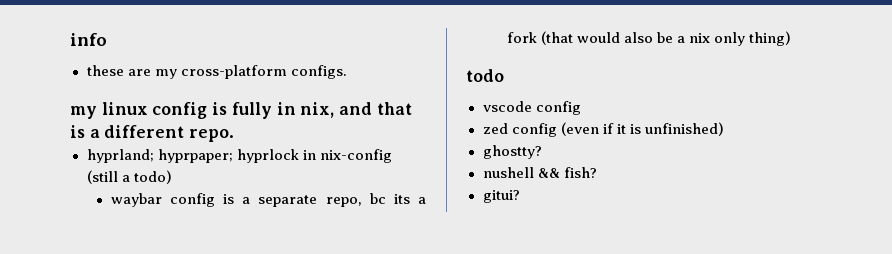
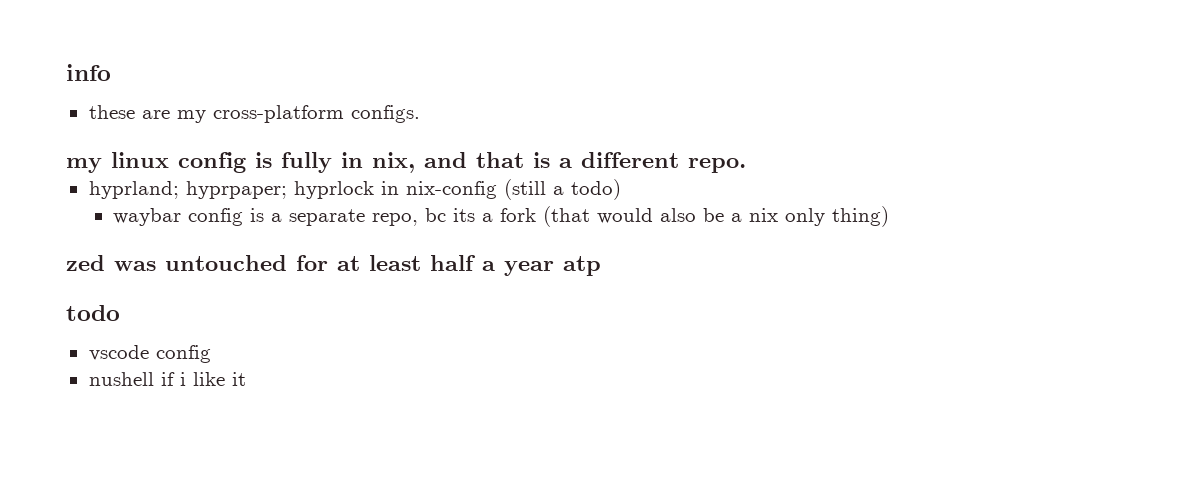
+ zed was untouched for at least half a year atp
  todo
  vscode config
- zed config (even if it is unfinished)
- ghostty?
- nushell && fish?
- gitui?
+ nushell if i like it

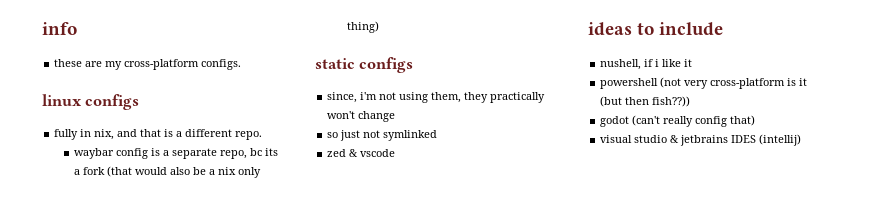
- my linux config is fully in nix, and that is a different repo.
+ linux configs
+ fully in nix, and that is a different repo.
- hyprland; hyprpaper; hyprlock in nix-config (still a todo)
- zed was untouched for at least half a year atp
- todo
- vscode config
- nushell if i like it
+ static configs
+ since, i'm not using them, they practically won't change
+ so just not symlinked
+ zed & vscode
+ ideas to include
+ nushell, if i like it
+ powershell (not very cross-platform is it (but then fish??))
+ godot (can't really config that)
+ visual studio & jetbrains IDES (intellij)

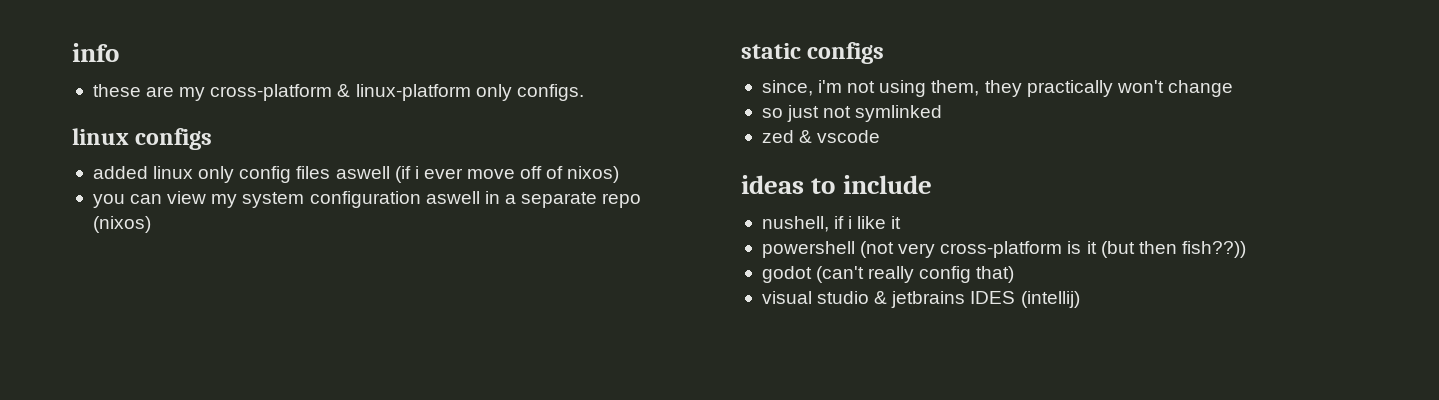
- these are my cross-platform configs.
+ these are my cross-platform & linux-platform only configs.
- fully in nix, and that is a different repo.
- waybar config is a separate repo, bc its a fork (that would also be a nix only thing)
+ added linux only config files aswell (if i ever move off of nixos)
+ you can view my system configuration aswell in a separate repo (nixos)

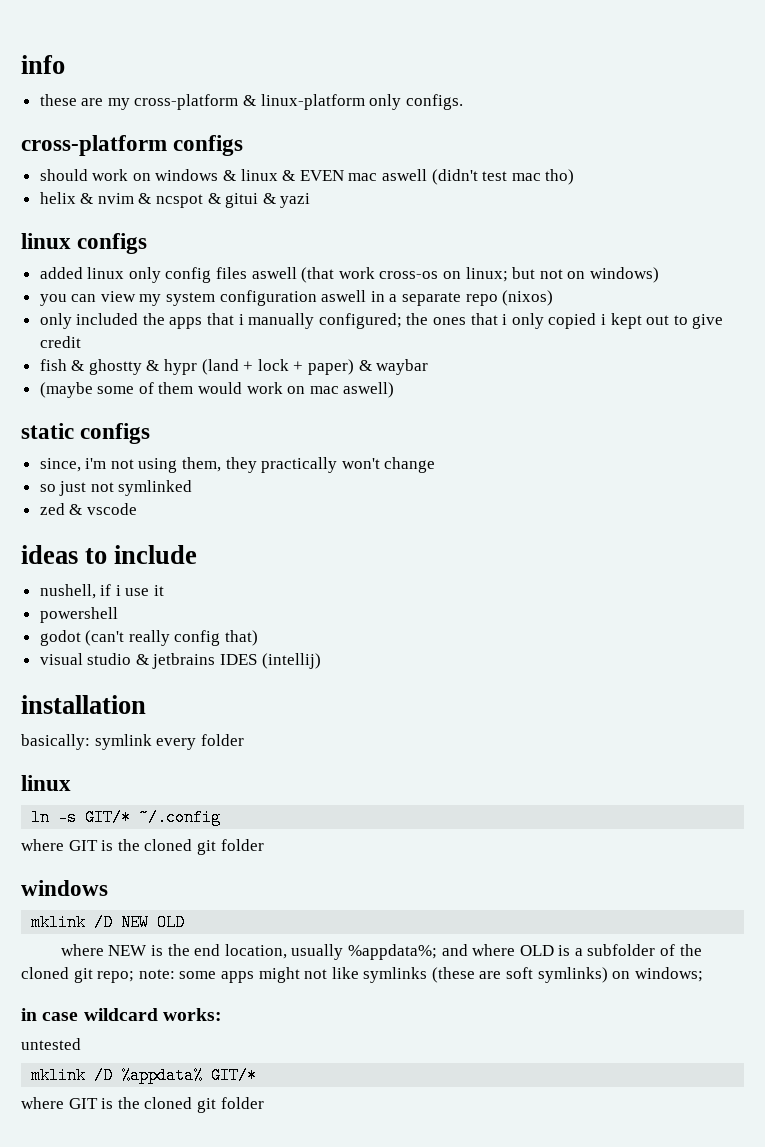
+ cross-platform configs
+ should work on windows & linux & EVEN mac aswell (didn't test mac tho)
+ helix & nvim & ncspot & gitui & yazi
- added linux only config files aswell (if i ever move off of nixos)
+ added linux only config files aswell (that work cross-os on linux; but not on windows)
+ only included the apps that i manually configured; the ones that i only copied i kept out to give credit
+ fish & ghostty & hypr (land + lock + paper) & waybar
+ (maybe some of them would work on mac aswell)
- nushell, if i like it
+ nushell, if i use it
- powershell (not very cross-platform is it (but then fish??))
+ powershell
+ installation
+ basically: symlink every folder
+ linux
+ ln -s GIT/* ~/.config
+ where GIT is the cloned git folder
+ windows
+ mklink /D NEW OLD
+ where NEW is the end location, usually %appdata%; and where OLD is a subfolder of the cloned git repo; note: some apps might not like symlinks (these are soft symlinks) on windows;
+ in case wildcard works:
+ untested
+ mklink /D %appdata% GIT/*
+ where GIT is the cloned git folder

